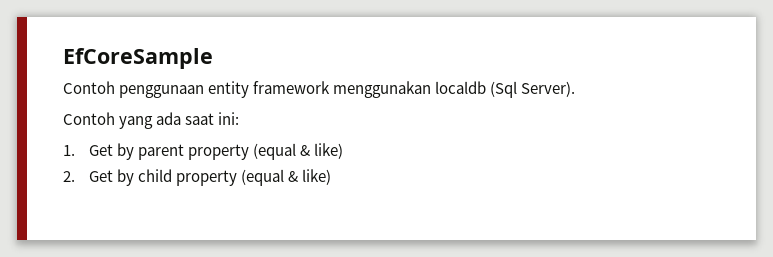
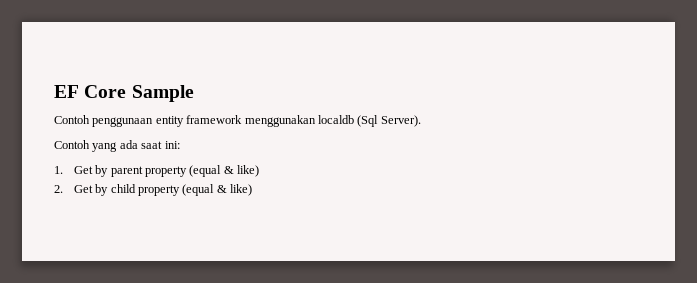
- EfCoreSample
+ EF Core Sample

